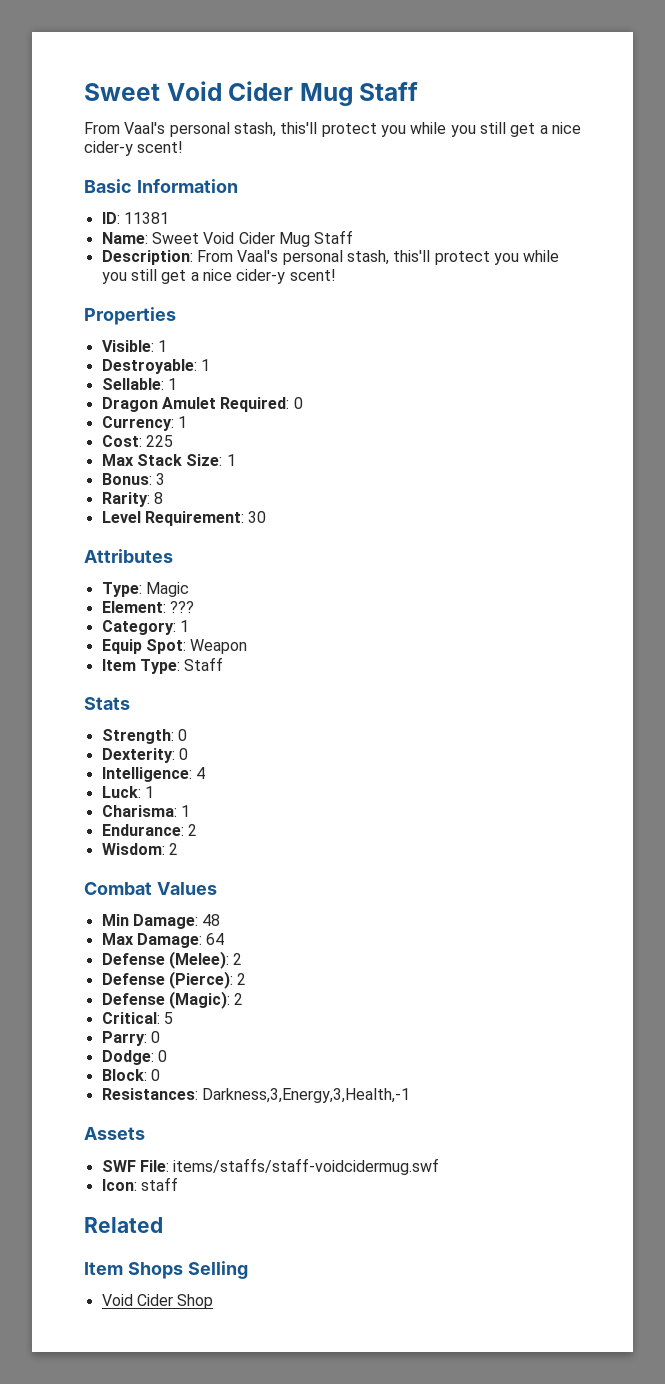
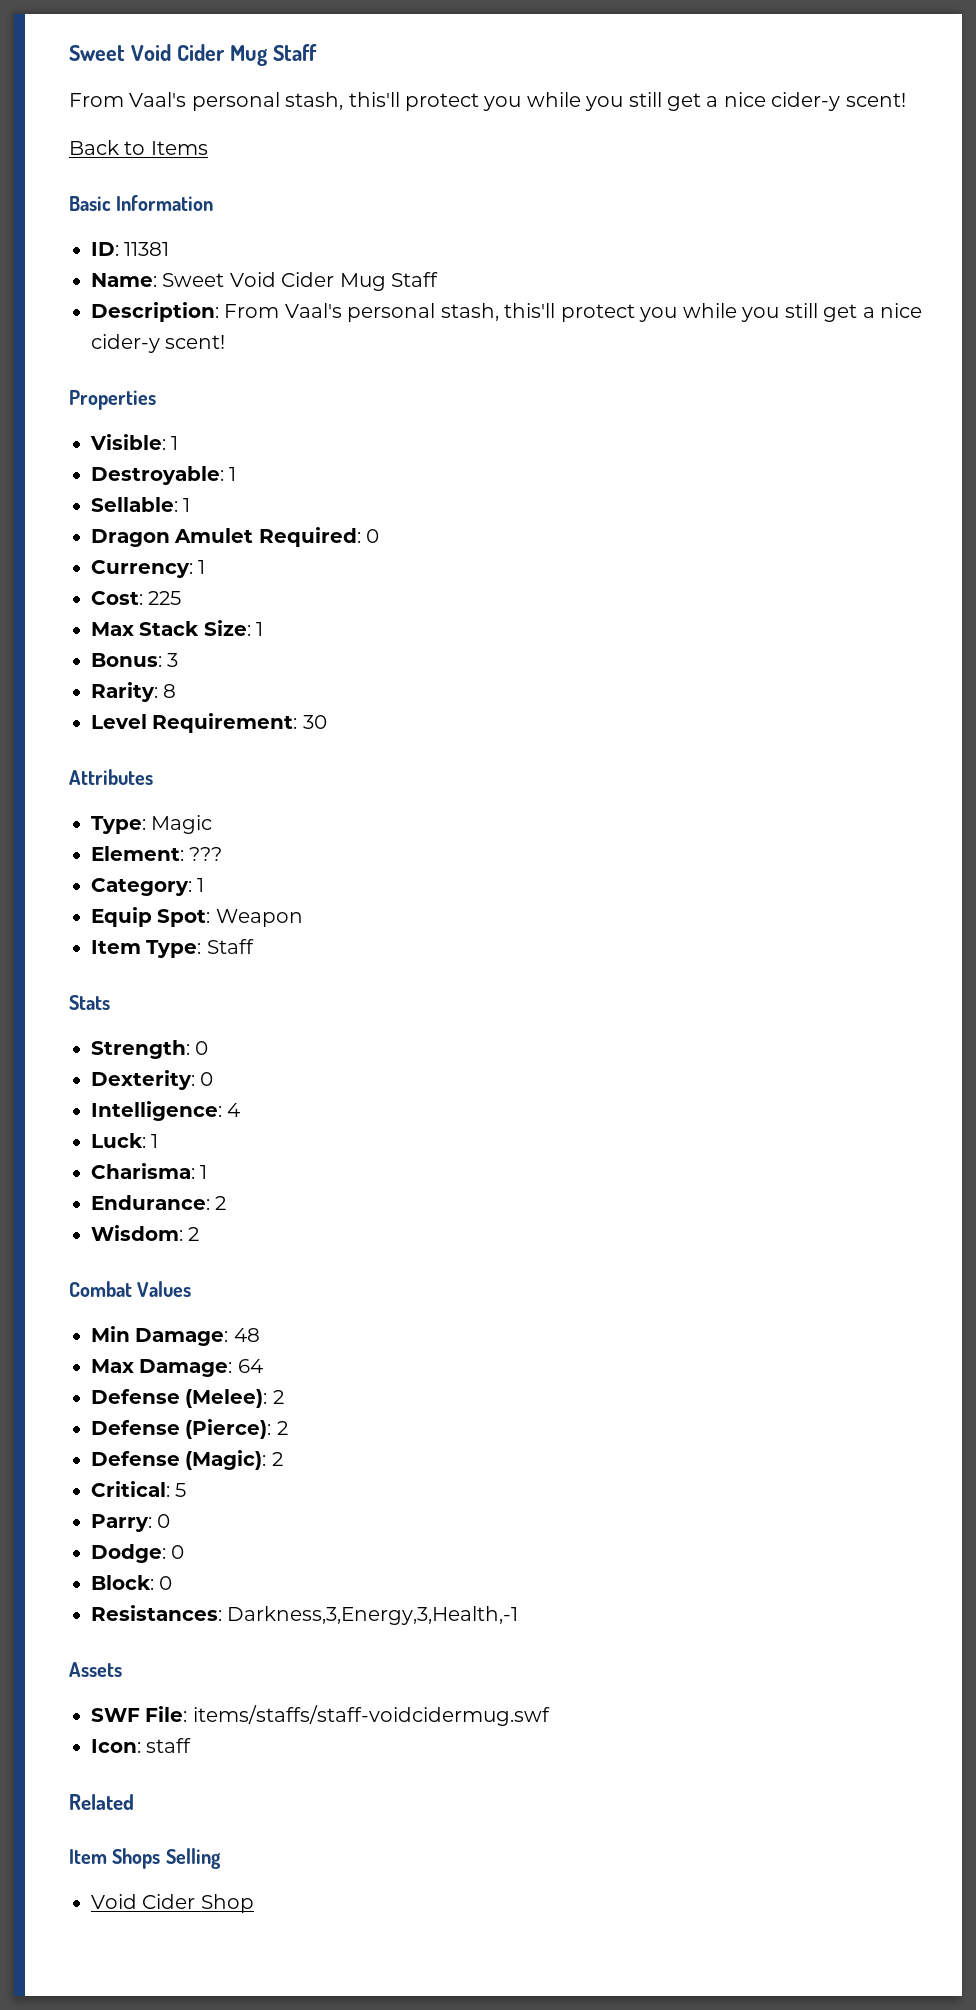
+ Back to Items

